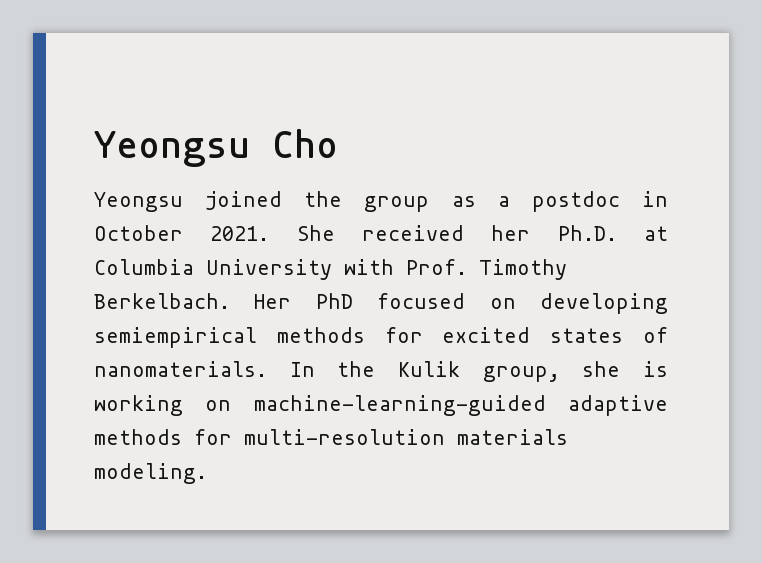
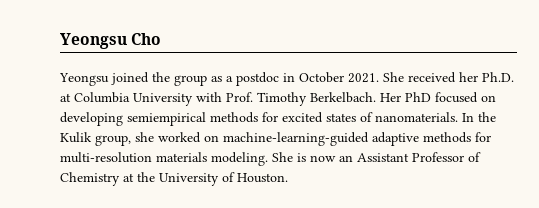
- In the Kulik group, she is working on machine-learning-guided adaptive methods for multi-resolution materials modeling.
+ In the Kulik group, she worked on machine-learning-guided adaptive methods for multi-resolution materials modeling.
+ She is now an Assistant Professor of Chemistry at the University of Houston.

